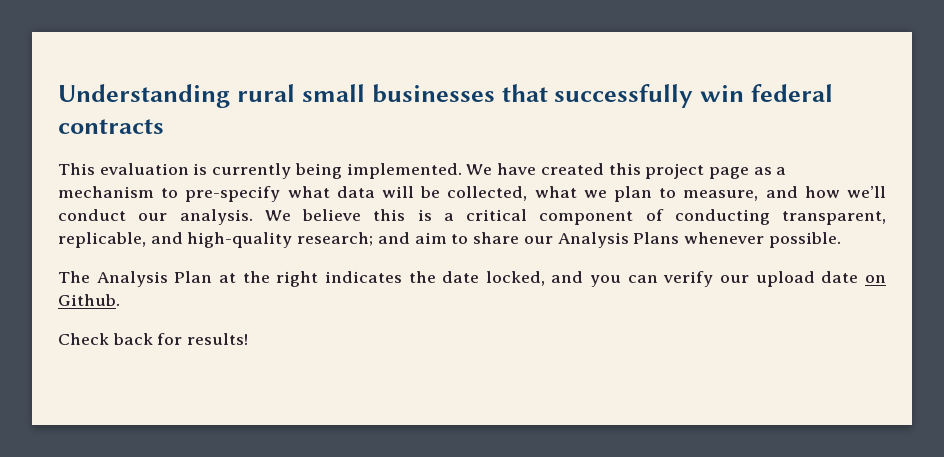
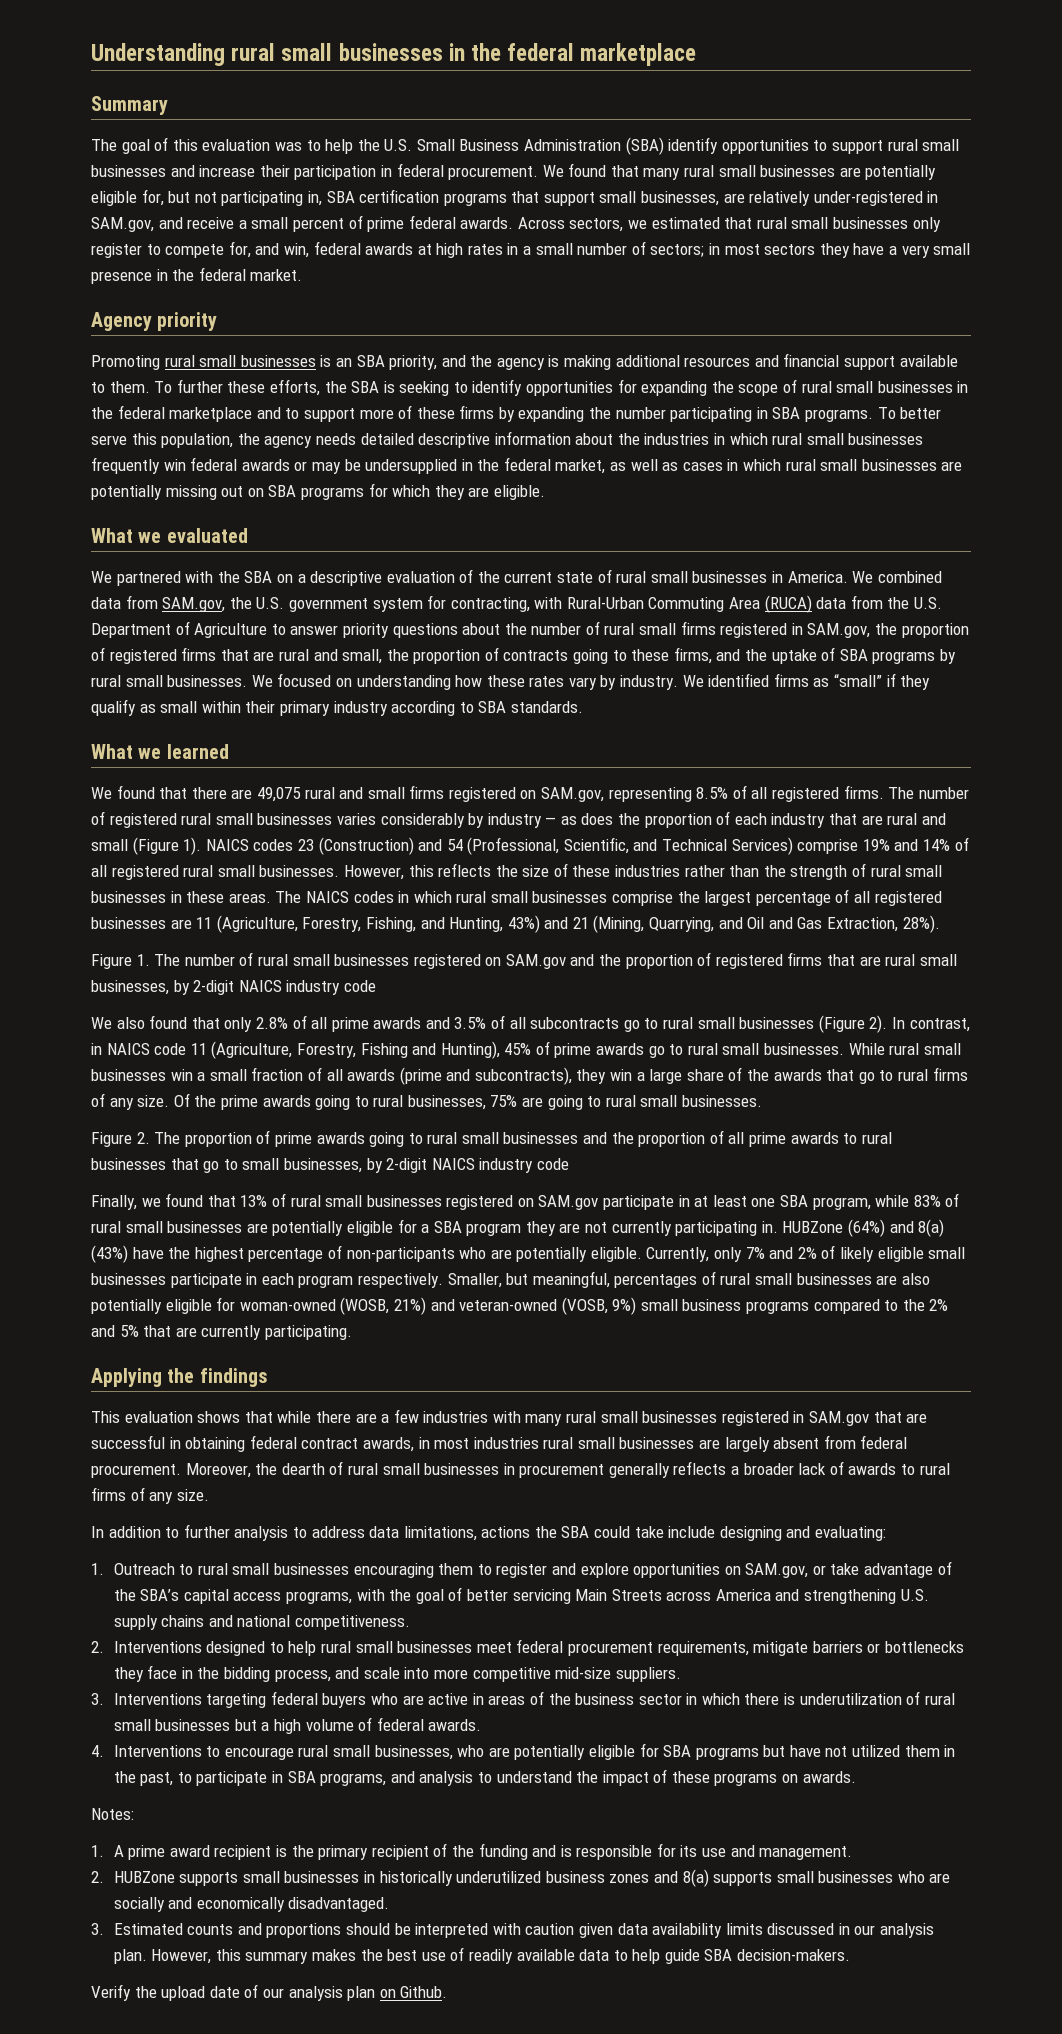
- Understanding rural small businesses that successfully win federal contracts
- This evaluation is currently being implemented. We have created this project page as a mechanism to pre-specify what data will be collected, what we plan to measure, and how we’ll conduct our analysis. We believe this is a critical component of conducting transparent, replicable, and high-quality research; and aim to share our Analysis Plans whenever possible.
- The Analysis Plan at the right indicates the date locked, and you can verify our upload date on Github.
- Check back for results!
+ Understanding rural small businesses in the federal marketplace
+ Summary
+ The goal of this evaluation was to help the U.S. Small Business Administration (SBA) identify opportunities to support rural small businesses and increase their participation in federal procurement. We found that many rural small businesses are potentially eligible for, but not participating in, SBA certification programs that support small businesses, are relatively under-registered in SAM.gov, and receive a small percent of prime federal awards. Across sectors, we estimated that rural small businesses only register to compete for, and win, federal awards at high rates in a small number of sectors; in most sectors they have a very small presence in the federal market.
+ Agency priority
+ Promoting rural small businesses is an SBA priority, and the agency is making additional resources and financial support available to them. To further these efforts, the SBA is seeking to identify opportunities for expanding the scope of rural small businesses in the federal marketplace and to support more of these firms by expanding the number participating in SBA programs. To better serve this population, the agency needs detailed descriptive information about the industries in which rural small businesses frequently win federal awards or may be undersupplied in the federal market, as well as cases in which rural small businesses are potentially missing out on SBA programs for which they are eligible.
+ What we evaluated
+ We partnered with the SBA on a descriptive evaluation of the current state of rural small businesses in America. We combined data from SAM.gov, the U.S. government system for contracting, with Rural-Urban Commuting Area (RUCA) data from the U.S. Department of Agriculture to answer priority questions about the number of rural small firms registered in SAM.gov, the proportion of registered firms that are rural and small, the proportion of contracts going to these firms, and the uptake of SBA programs by rural small businesses. We focused on understanding how these rates vary by industry. We identified firms as “small” if they qualify as small within their primary industry according to SBA standards.
+ What we learned
+ We found that there are 49,075 rural and small firms registered on SAM.gov, representing 8.5% of all registered firms. The number of registered rural small businesses varies considerably by industry — as does the proportion of each industry that are rural and small (Figure 1). NAICS codes 23 (Construction) and 54 (Professional, Scientific, and Technical Services) comprise 19% and 14% of all registered rural small businesses. However, this reflects the size of these industries rather than the strength of rural small businesses in these areas. The NAICS codes in which rural small businesses comprise the largest percentage of all registered businesses are 11 (Agriculture, Forestry, Fishing, and Hunting, 43%) and 21 (Mining, Quarrying, and Oil and Gas Extraction, 28%).
+ Figure 1. The number of rural small businesses registered on SAM.gov and the proportion of registered firms that are rural small businesses, by 2-digit NAICS industry code
+ We also found that only 2.8% of all prime awards and 3.5% of all subcontracts go to rural small businesses (Figure 2). In contrast, in NAICS code 11 (Agriculture, Forestry, Fishing and Hunting), 45% of prime awards go to rural small businesses. While rural small businesses win a small fraction of all awards (prime and subcontracts), they win a large share of the awards that go to rural firms of any size. Of the prime awards going to rural businesses, 75% are going to rural small businesses.
+ Figure 2. The proportion of prime awards going to rural small businesses and the proportion of all prime awards to rural businesses that go to small businesses, by 2-digit NAICS industry code
+ Finally, we found that 13% of rural small businesses registered on SAM.gov participate in at least one SBA program, while 83% of rural small businesses are potentially eligible for a SBA program they are not currently participating in. HUBZone (64%) and 8(a) (43%) have the highest percentage of non-participants who are potentially eligible. Currently, only 7% and 2% of likely eligible small businesses participate in each program respectively. Smaller, but meaningful, percentages of rural small businesses are also potentially eligible for woman-owned (WOSB, 21%) and veteran-owned (VOSB, 9%) small business programs compared to the 2% and 5% that are currently participating.
+ Applying the findings
+ This evaluation shows that while there are a few industries with many rural small businesses registered in SAM.gov that are successful in obtaining federal contract awards, in most industries rural small businesses are largely absent from federal procurement. Moreover, the dearth of rural small businesses in procurement generally reflects a broader lack of awards to rural firms of any size.
+ In addition to further analysis to address data limitations, actions the SBA could take include designing and evaluating:
+ 1. Outreach to rural small businesses encouraging them to register and explore opportunities on SAM.gov, or take advantage of the SBA’s capital access programs, with the goal of better servicing Main Streets across America and strengthening U.S. supply chains and national competitiveness.
+ 2. Interventions designed to help rural small businesses meet federal procurement requirements, mitigate barriers or bottlenecks they face in the bidding process, and scale into more competitive mid-size suppliers.
+ 3. Interventions targeting federal buyers who are active in areas of the business sector in which there is underutilization of rural small businesses but a high volume of federal awards.
+ 4. Interventions to encourage rural small businesses, who are potentially eligible for SBA programs but have not utilized them in the past, to participate in SBA programs, and analysis to understand the impact of these programs on awards.
+ Notes:
+ 1. A prime award recipient is the primary recipient of the funding and is responsible for its use and management.
+ 2. HUBZone supports small businesses in historically underutilized business zones and 8(a) supports small businesses who are socially and economically disadvantaged.
+ 3. Estimated counts and proportions should be interpreted with caution given data availability limits discussed in our analysis plan. However, this summary makes the best use of readily available data to help guide SBA decision-makers.
+ Verify the upload date of our analysis plan on Github.

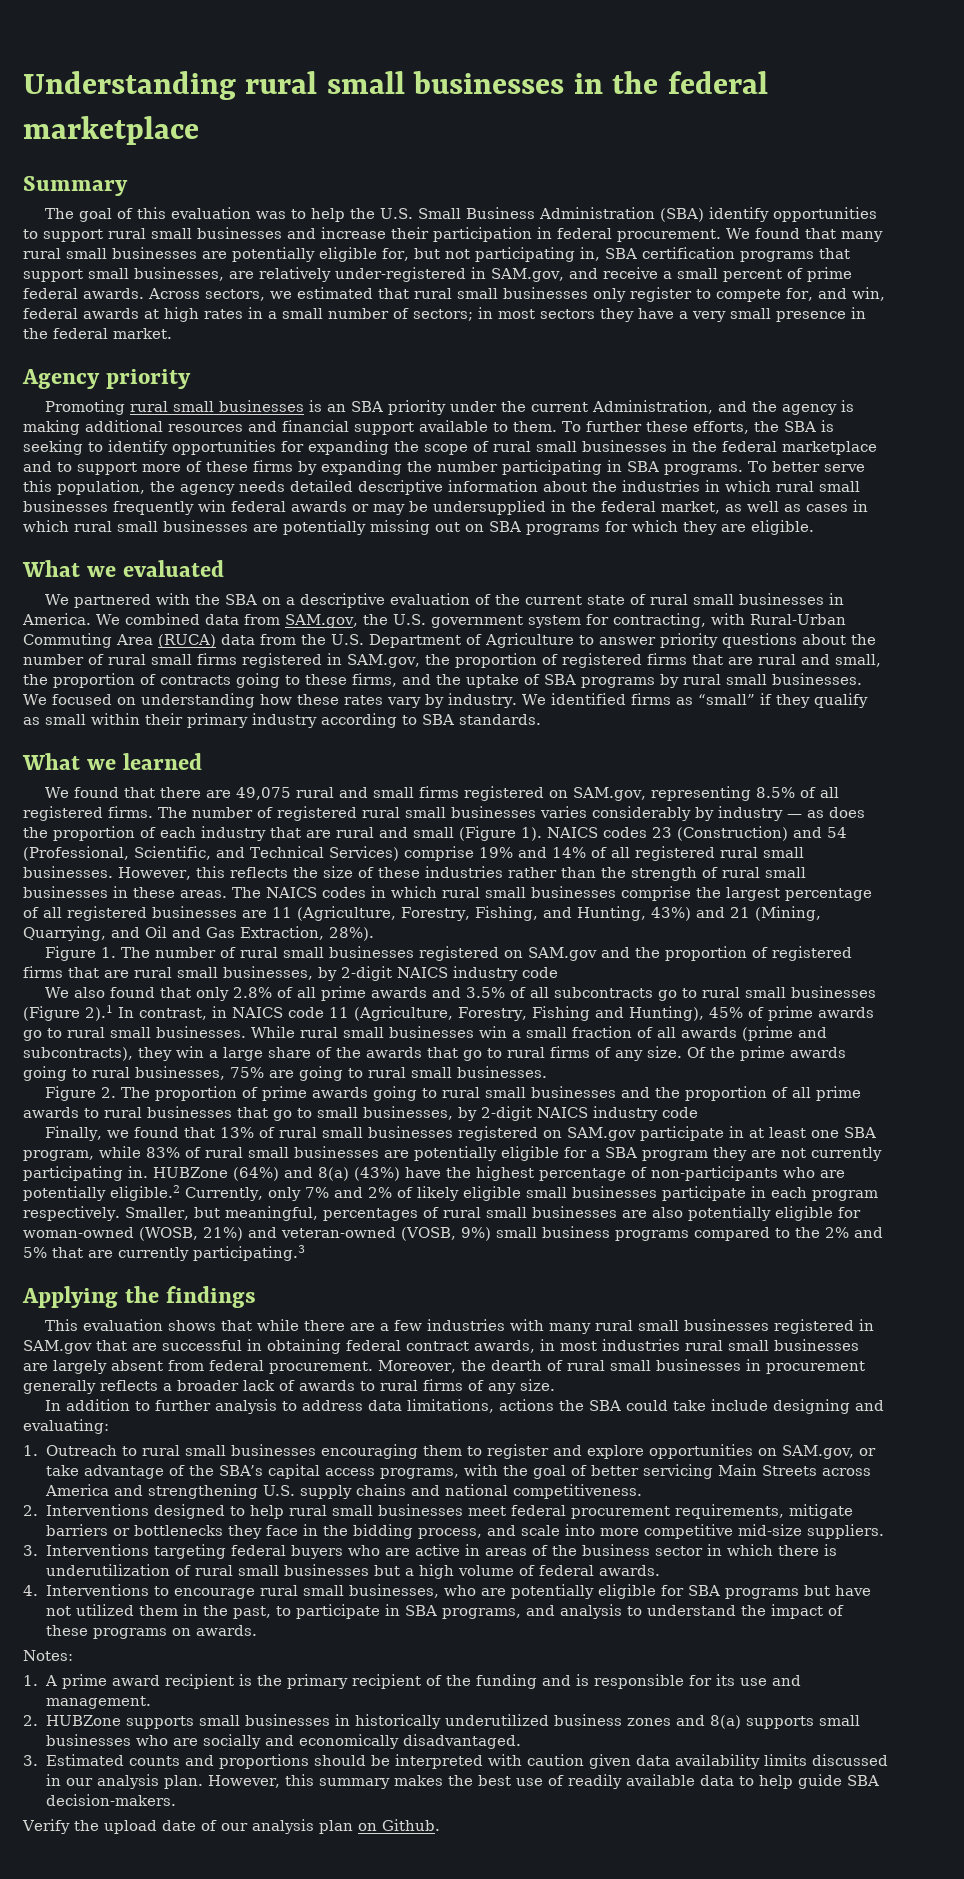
- Promoting rural small businesses is an SBA priority, and the agency is making additional resources and financial support available to them.
+ Promoting rural small businesses is an SBA priority under the current Administration, and the agency is making additional resources and financial support available to them.
- We also found that only 2.8% of all prime awards and 3.5% of all subcontracts go to rural small businesses (Figure 2). In contrast, in NAICS code 11 (Agriculture, Forestry, Fishing and Hunting), 45% of prime awards go to rural small businesses.
+ We also found that only 2.8% of all prime awards and 3.5% of all subcontracts go to rural small businesses (Figure 2).1 In contrast, in NAICS code 11 (Agriculture, Forestry, Fishing and Hunting), 45% of prime awards go to rural small businesses.
- HUBZone (64%) and 8(a) (43%) have the highest percentage of non-participants who are potentially eligible. Currently, only 7% and 2% of likely eligible small businesses participate in each program respectively.
+ HUBZone (64%) and 8(a) (43%) have the highest percentage of non-participants who are potentially eligible.2 Currently, only 7% and 2% of likely eligible small businesses participate in each program respectively.
- Smaller, but meaningful, percentages of rural small businesses are also potentially eligible for woman-owned (WOSB, 21%) and veteran-owned (VOSB, 9%) small business programs compared to the 2% and 5% that are currently participating.
+ Smaller, but meaningful, percentages of rural small businesses are also potentially eligible for woman-owned (WOSB, 21%) and veteran-owned (VOSB, 9%) small business programs compared to the 2% and 5% that are currently participating.3

